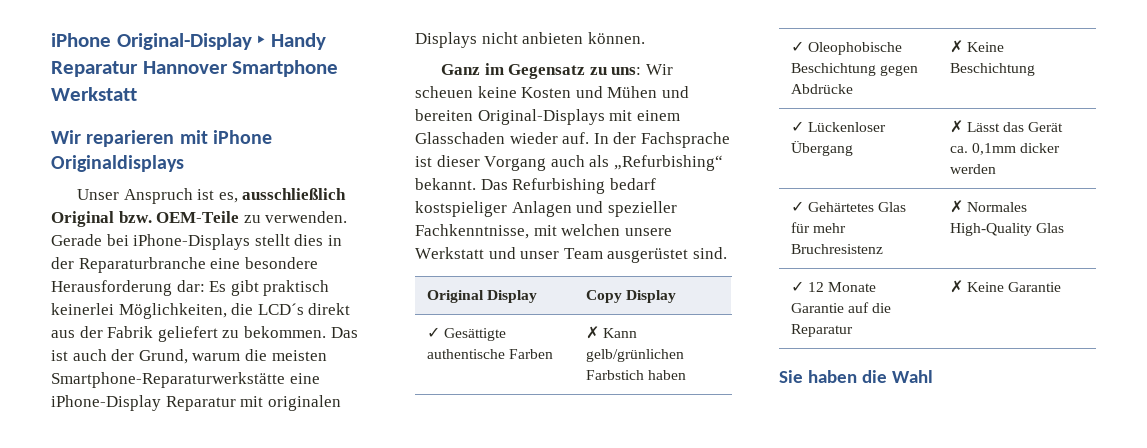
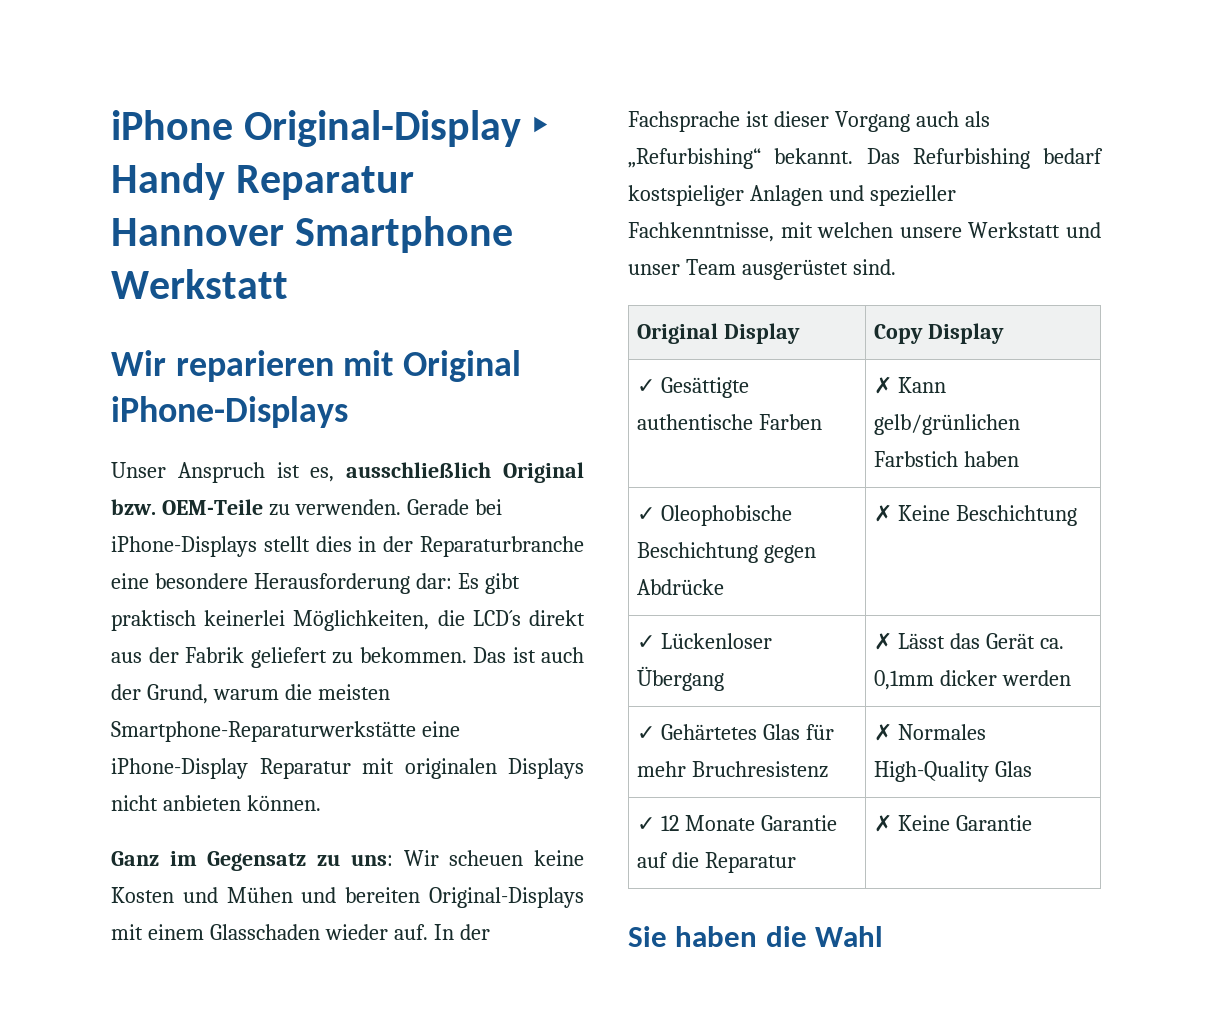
- Wir reparieren mit iPhone Originaldisplays
+ Wir reparieren mit Original iPhone-Displays

